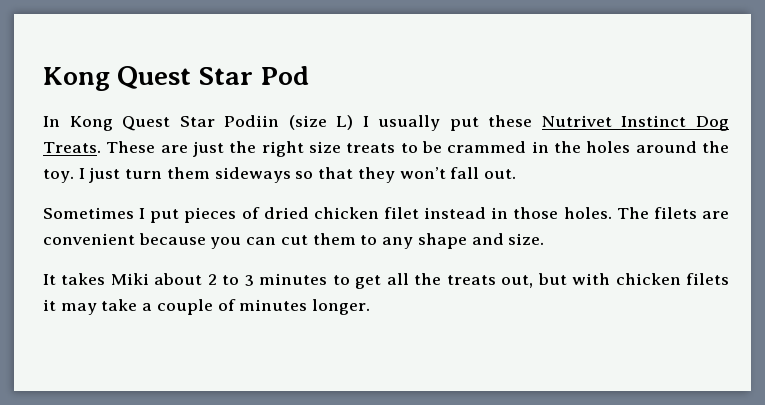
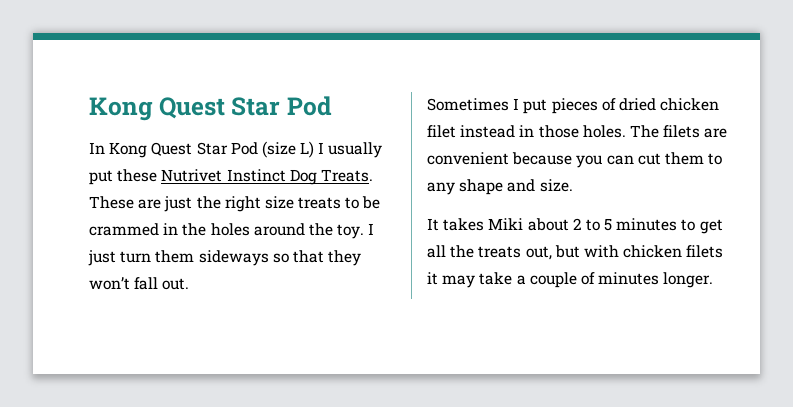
- In Kong Quest Star Podiin (size L) I usually put these Nutrivet Instinct Dog Treats.
+ In Kong Quest Star Pod (size L) I usually put these Nutrivet Instinct Dog Treats.
- It takes Miki about 2 to 3 minutes to get all the treats out, but with chicken filets it may take a couple of minutes longer.
+ It takes Miki about 2 to 5 minutes to get all the treats out, but with chicken filets it may take a couple of minutes longer.

